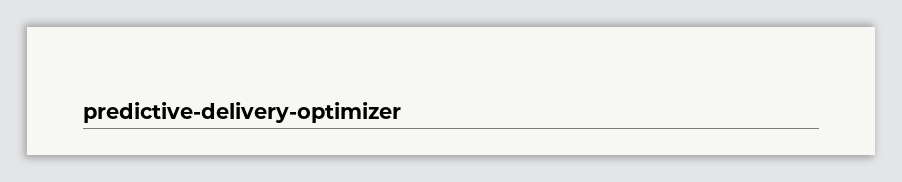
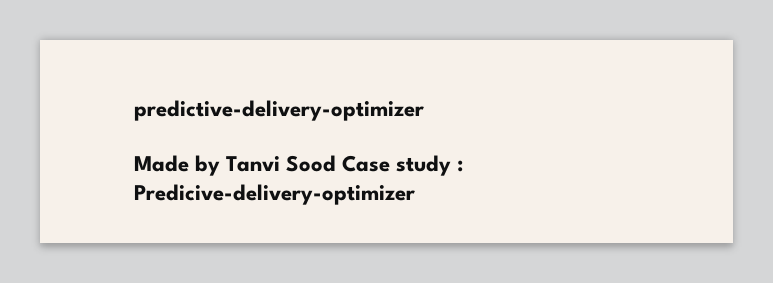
+ Made by Tanvi Sood Case study : Predicive-delivery-optimizer

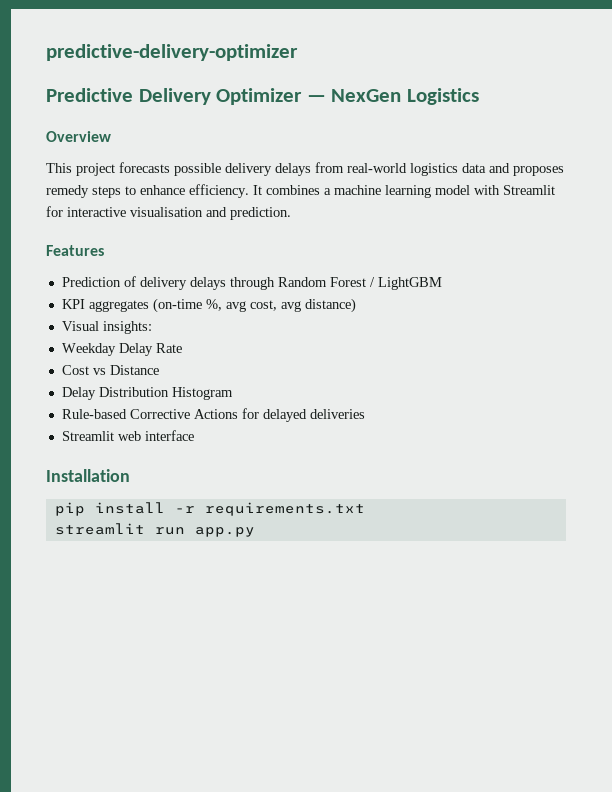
- Made by Tanvi Sood Case study : Predicive-delivery-optimizer
+ Predictive Delivery Optimizer — NexGen Logistics
+ Overview
+ This project forecasts possible delivery delays from real-world logistics data and proposes remedy steps to enhance efficiency. It combines a machine learning model with Streamlit for interactive visualisation and prediction.
+ Features
+ Prediction of delivery delays through Random Forest / LightGBM
+ KPI aggregates (on-time %, avg cost, avg distance)
+ Visual insights:
+ Weekday Delay Rate
+ Cost vs Distance
+ Delay Distribution Histogram
+ Rule-based Corrective Actions for delayed deliveries
+ Streamlit web interface
+ Installation
+ pip install -r requirements.txt
+ streamlit run app.py

